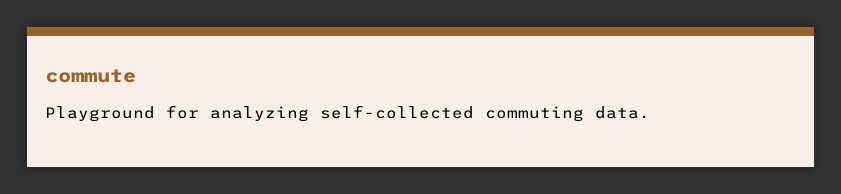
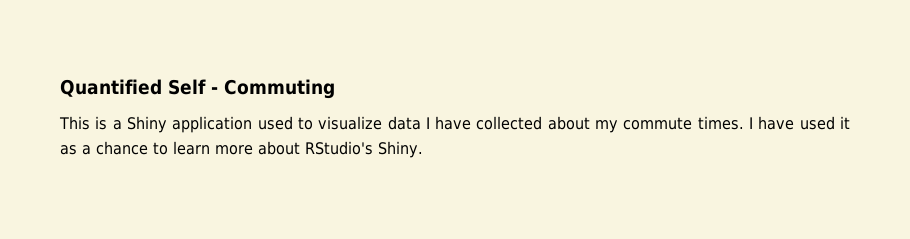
- commute
- Playground for analyzing self-collected commuting data.
+ Quantified Self - Commuting
+ This is a Shiny application used to visualize data I have collected about my commute times. I have used it as a chance to learn more about RStudio's Shiny.

